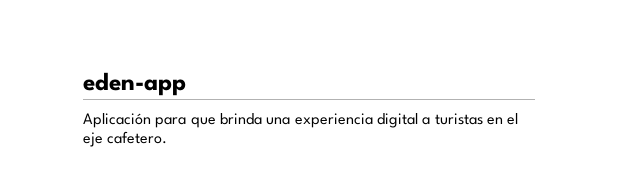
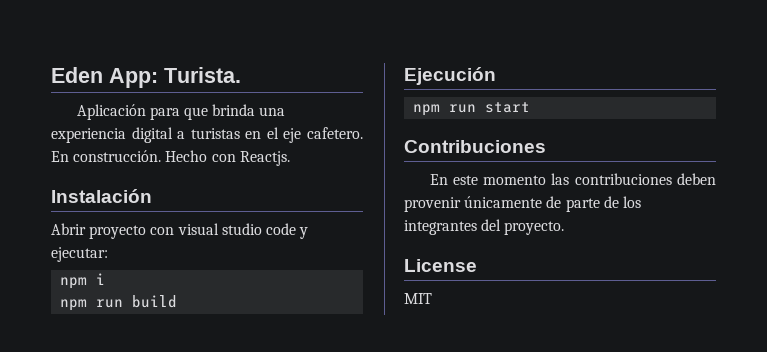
- eden-app
+ Eden App: Turista.
+ En construcción. Hecho con Reactjs.
+ Instalación
+ Abrir proyecto con visual studio code y ejecutar:
+ npm i
+ npm run build
+ Ejecución
+ npm run start
+ Contribuciones
+ En este momento las contribuciones deben provenir únicamente de parte de los integrantes del proyecto.
+ License
+ MIT

